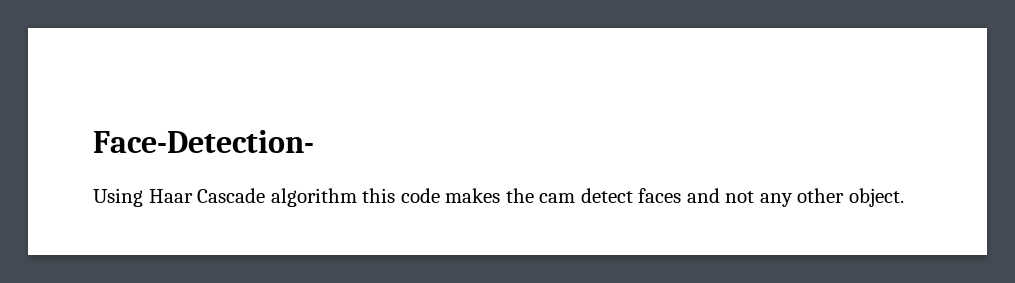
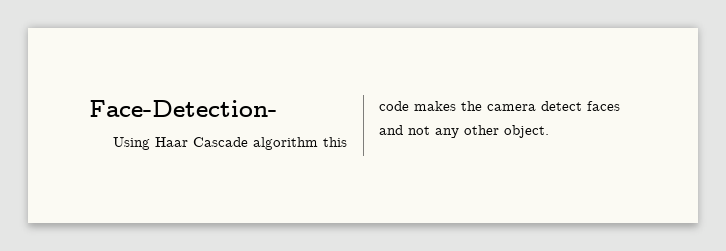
- Using Haar Cascade algorithm this code makes the cam detect faces and not any other object.
+ Using Haar Cascade algorithm this code makes the camera detect faces and not any other object.

